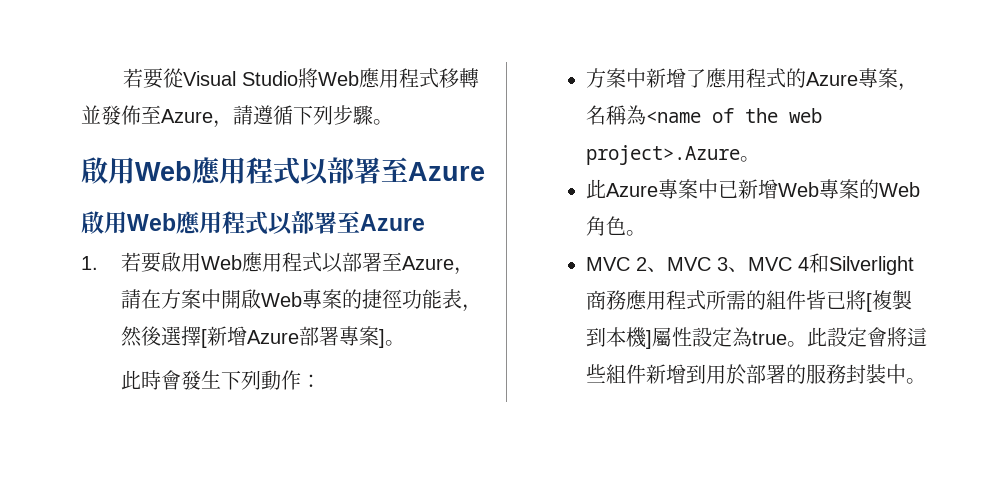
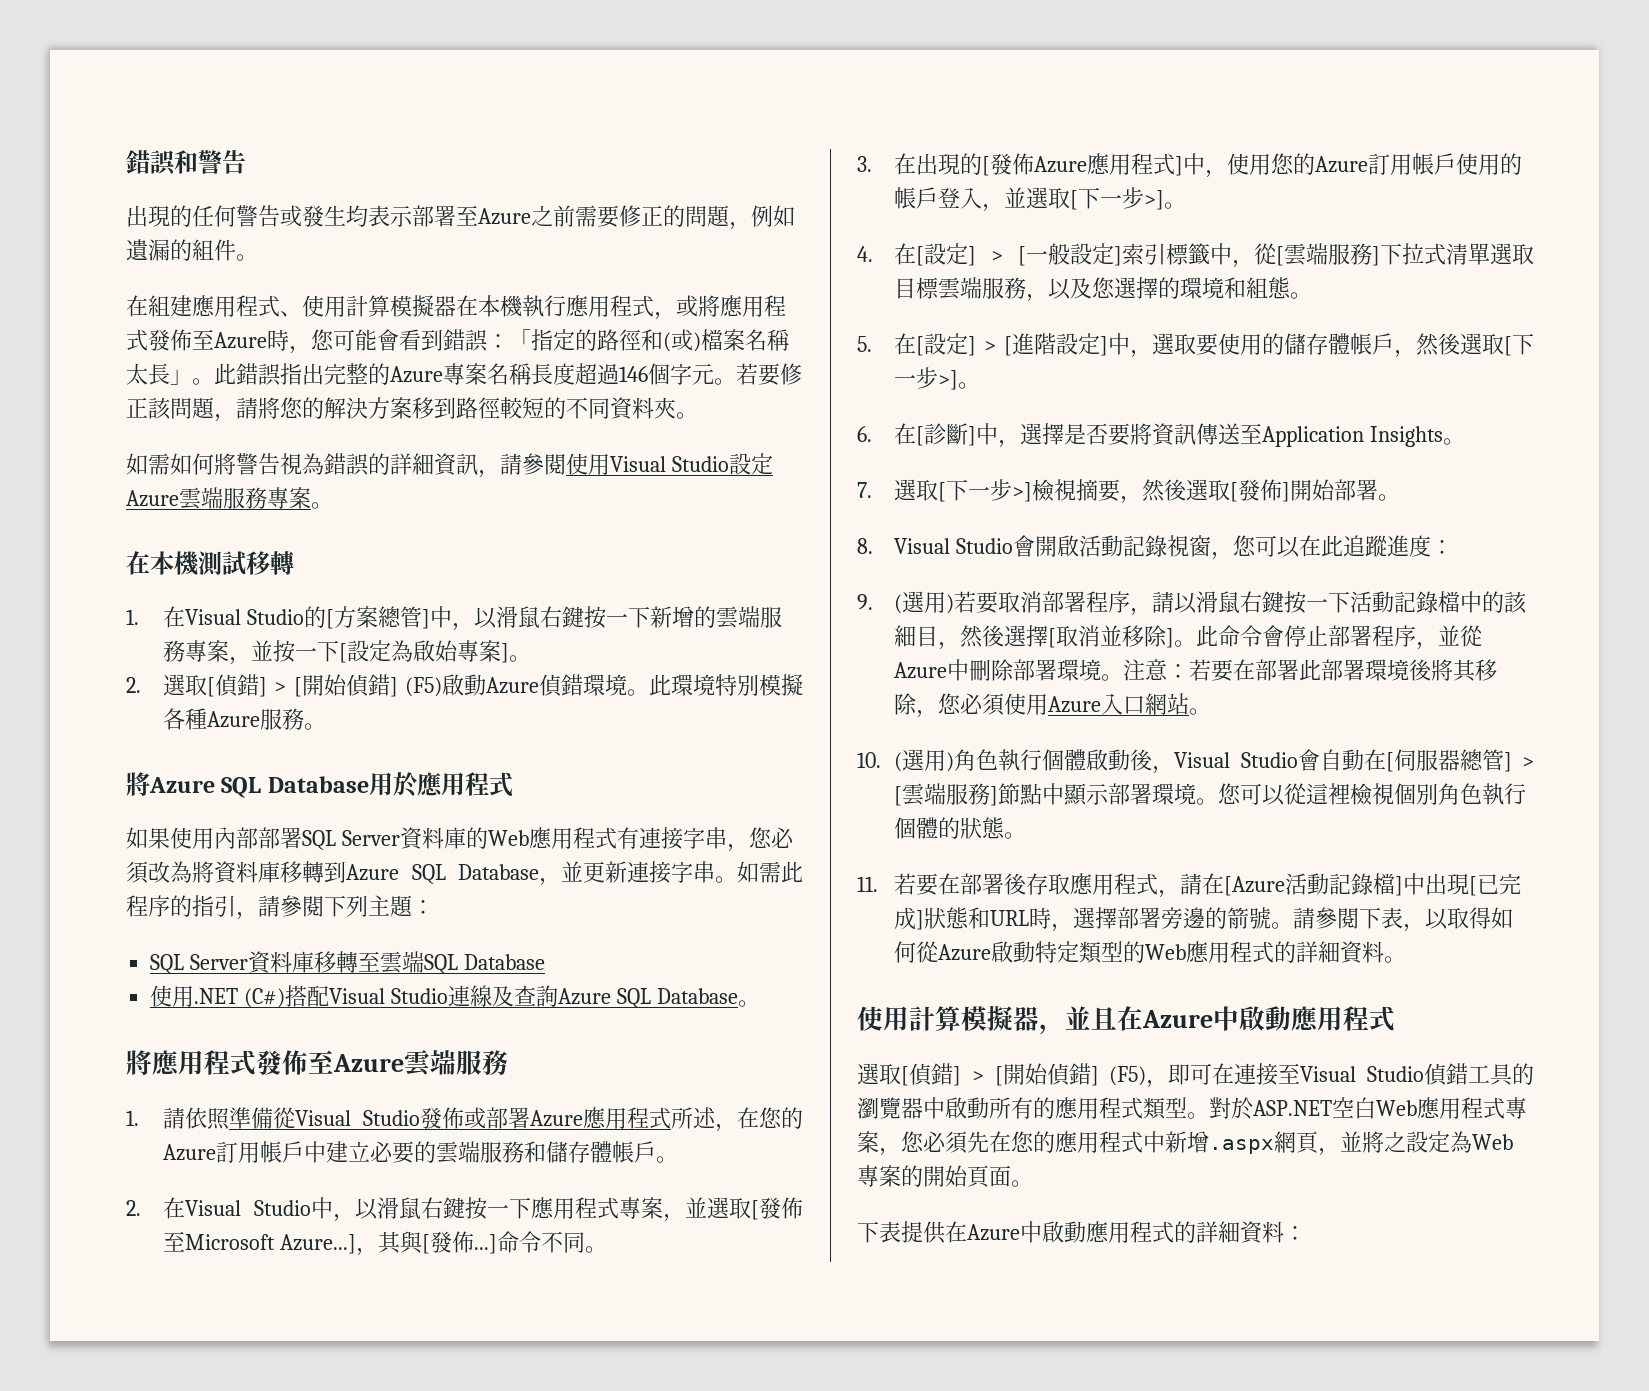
- 若要從Visual Studio將Web應用程式移轉並發佈至Azure，請遵循下列步驟。
- 啟用Web應用程式以部署至Azure
- 啟用Web應用程式以部署至Azure
- 1.若要啟用Web應用程式以部署至Azure，請在方案中開啟Web專案的捷徑功能表，然後選擇[新增Azure部署專案]。
- 此時會發生下列動作：
- 方案中新增了應用程式的Azure專案，名稱為<name of the web project>.Azure。
- 此Azure專案中已新增Web專案的Web角色。
- MVC 2、MVC 3、MVC 4和Silverlight商務應用程式所需的組件皆已將[複製到本機]屬性設定為true。此設定會將這些組件新增到用於部署的服務封裝中。
+ 錯誤和警告
+ 出現的任何警告或發生均表示部署至Azure之前需要修正的問題，例如遺漏的組件。
+ 在組建應用程式、使用計算模擬器在本機執行應用程式，或將應用程式發佈至Azure時，您可能會看到錯誤：「指定的路徑和(或)檔案名稱太長」。此錯誤指出完整的Azure專案名稱長度超過146個字元。若要修正該問題，請將您的解決方案移到路徑較短的不同資料夾。
+ 如需如何將警告視為錯誤的詳細資訊，請參閱使用Visual Studio設定Azure雲端服務專案。
+ 在本機測試移轉
+ 1.在Visual Studio的[方案總管]中，以滑鼠右鍵按一下新增的雲端服務專案，並按一下[設定為啟始專案]。
+ 2.選取[偵錯] > [開始偵錯] (F5)啟動Azure偵錯環境。此環境特別模擬各種Azure服務。
+ 將Azure SQL Database用於應用程式
+ 如果使用內部部署SQL Server資料庫的Web應用程式有連接字串，您必須改為將資料庫移轉到Azure SQL Database，並更新連接字串。如需此程序的指引，請參閱下列主題：
+ SQL Server資料庫移轉至雲端SQL Database
+ 使用.NET (C#)搭配Visual Studio連線及查詢Azure SQL Database。
+ 將應用程式發佈至Azure雲端服務
+ 1.請依照準備從Visual Studio發佈或部署Azure應用程式所述，在您的Azure訂用帳戶中建立必要的雲端服務和儲存體帳戶。
+ 2.在Visual Studio中，以滑鼠右鍵按一下應用程式專案，並選取[發佈至Microsoft Azure...]，其與[發佈...]命令不同。
+ 3.在出現的[發佈Azure應用程式]中，使用您的Azure訂用帳戶使用的帳戶登入，並選取[下一步>]。
+ 4.在[設定] > [一般設定]索引標籤中，從[雲端服務]下拉式清單選取目標雲端服務，以及您選擇的環境和組態。
+ 5.在[設定] > [進階設定]中，選取要使用的儲存體帳戶，然後選取[下一步>]。
+ 6.在[診斷]中，選擇是否要將資訊傳送至Application Insights。
+ 7.選取[下一步>]檢視摘要，然後選取[發佈]開始部署。
+ 8. Visual Studio會開啟活動記錄視窗，您可以在此追蹤進度：
+ 9. (選用)若要取消部署程序，請以滑鼠右鍵按一下活動記錄檔中的該細目，然後選擇[取消並移除]。此命令會停止部署程序，並從Azure中刪除部署環境。注意：若要在部署此部署環境後將其移除，您必須使用Azure入口網站。
+ 10. (選用)角色執行個體啟動後，Visual Studio會自動在[伺服器總管] > [雲端服務]節點中顯示部署環境。您可以從這裡檢視個別角色執行個體的狀態。
+ 11.若要在部署後存取應用程式，請在[Azure活動記錄檔]中出現[已完成]狀態和URL時，選擇部署旁邊的箭號。請參閱下表，以取得如何從Azure啟動特定類型的Web應用程式的詳細資料。
+ 使用計算模擬器，並且在Azure中啟動應用程式
+ 選取[偵錯] > [開始偵錯] (F5)，即可在連接至Visual Studio偵錯工具的瀏覽器中啟動所有的應用程式類型。對於ASP.NET空白Web應用程式專案，您必須先在您的應用程式中新增.aspx網頁，並將之設定為Web專案的開始頁面。
+ 下表提供在Azure中啟動應用程式的詳細資料：

